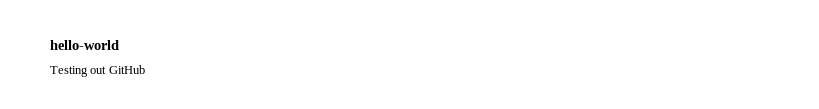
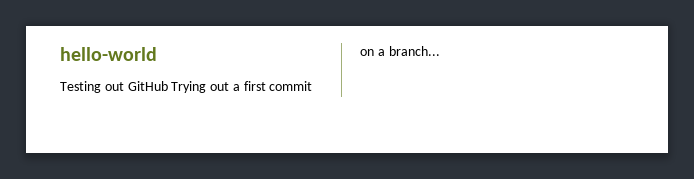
- Testing out GitHub
+ Testing out GitHub Trying out a first commit on a branch...

